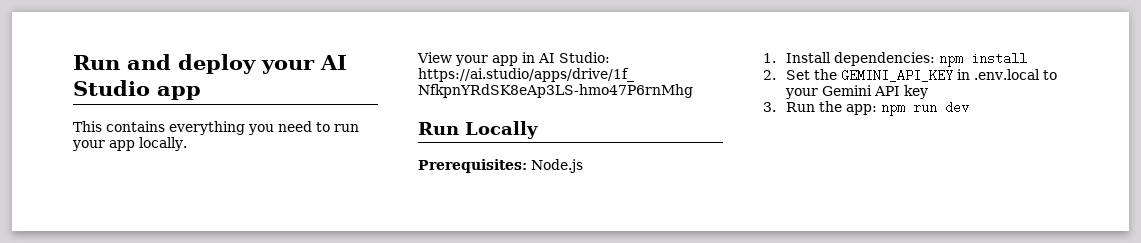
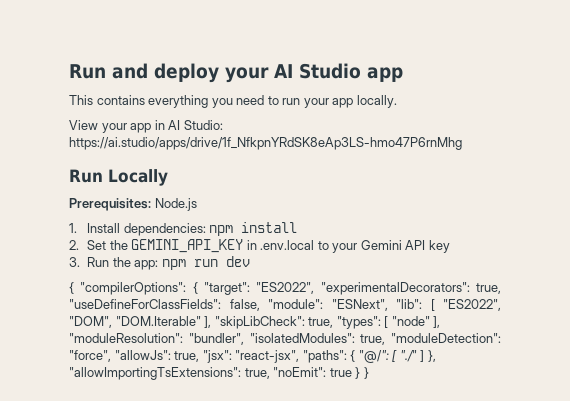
+ { "compilerOptions": { "target": "ES2022", "experimentalDecorators": true, "useDefineForClassFields": false, "module": "ESNext", "lib": [ "ES2022", "DOM", "DOM.Iterable" ], "skipLibCheck": true, "types": [ "node" ], "moduleResolution": "bundler", "isolatedModules": true, "moduleDetection": "force", "allowJs": true, "jsx": "react-jsx", "paths": { "@/": [ "./" ] }, "allowImportingTsExtensions": true, "noEmit": true } }

